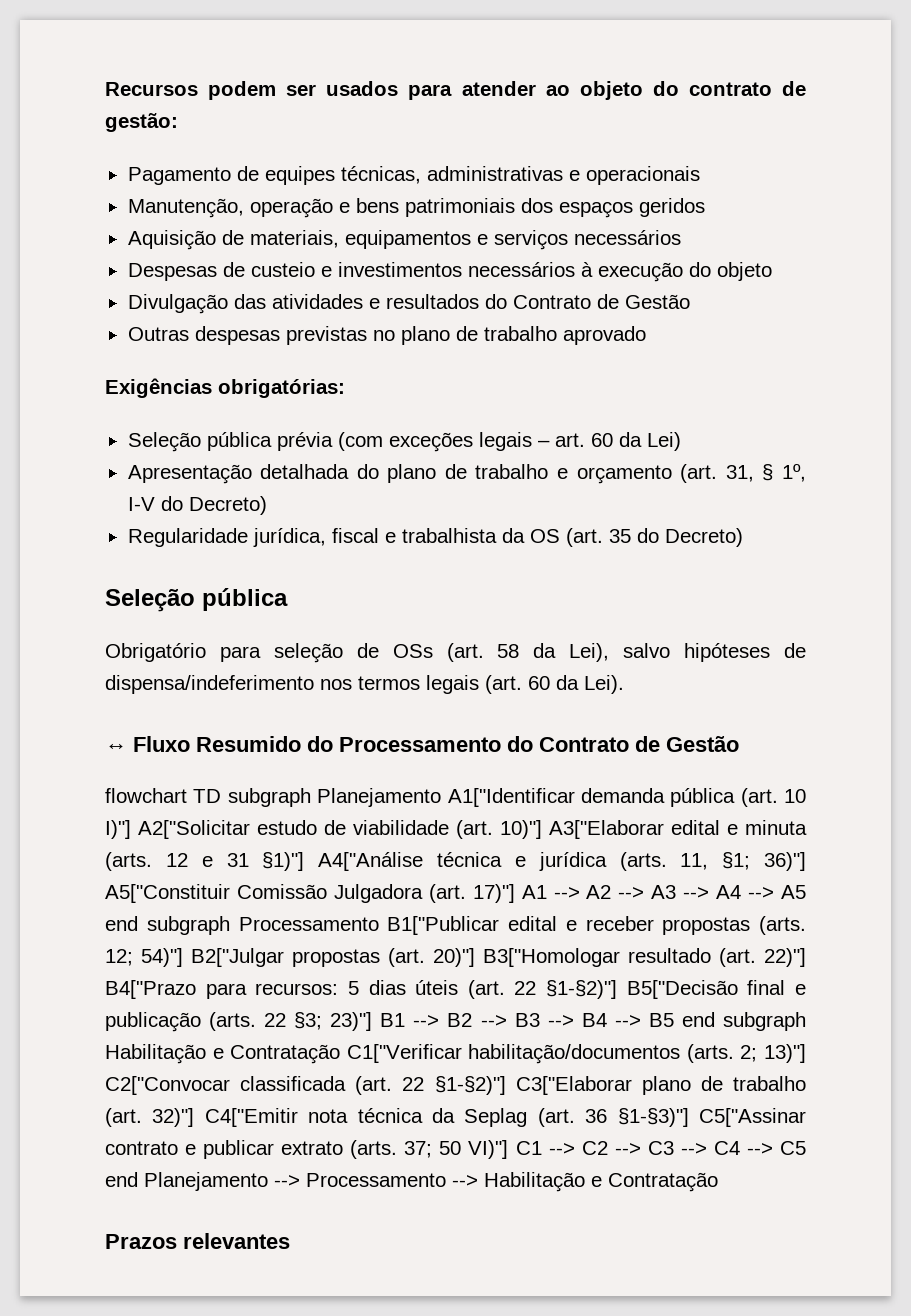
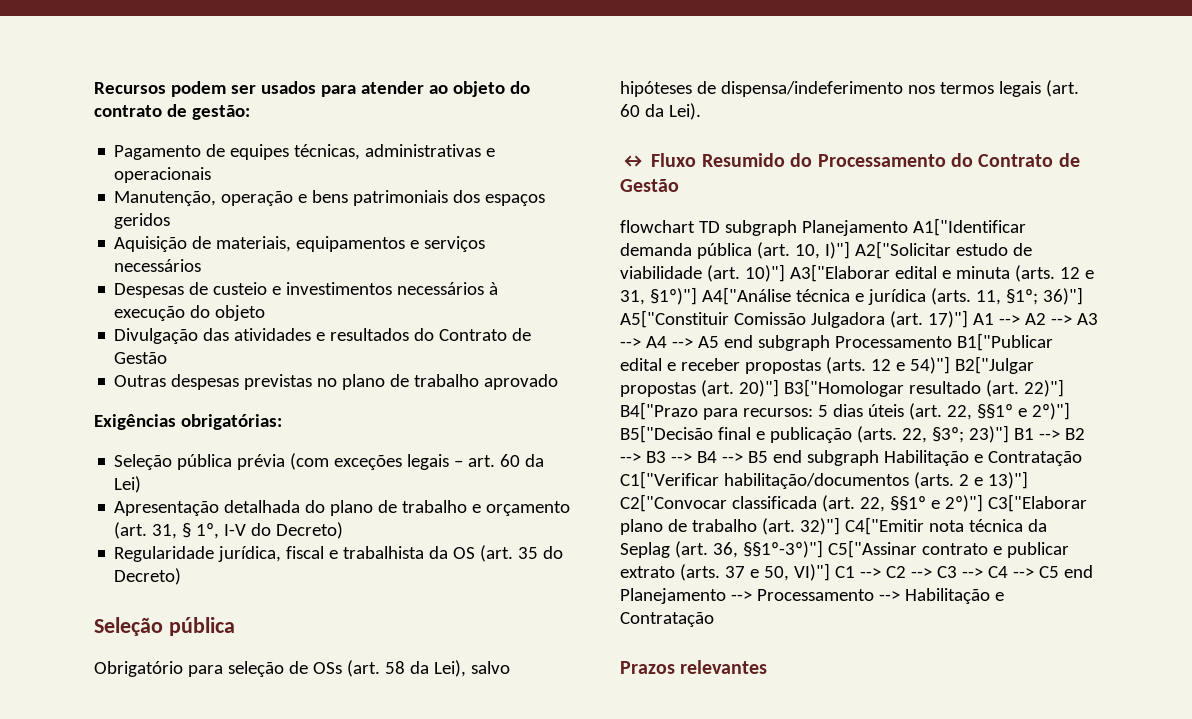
- flowchart TD subgraph Planejamento A1["Identificar demanda pública (art. 10 I)"] A2["Solicitar estudo de viabilidade (art. 10)"] A3["Elaborar edital e minuta (arts. 12 e 31 §1)"] A4["Análise técnica e jurídica (arts. 11, §1;
+ flowchart TD subgraph Planejamento A1["Identificar demanda pública (art. 10, I)"] A2["Solicitar estudo de viabilidade (art. 10)"] A3["Elaborar edital e minuta (arts. 12 e 31, §1º)"] A4["Análise técnica e jurídica (arts. 11, §1º;
- 36)"] A5["Constituir Comissão Julgadora (art. 17)"] A1 --> A2 --> A3 --> A4 --> A5 end subgraph Processamento B1["Publicar edital e receber propostas (arts. 12; 54)"] B2["Julgar propostas (art. 20)"] B3["Homologar resultado (art. 22)"] B4["Prazo para recursos:
+ 36)"] A5["Constituir Comissão Julgadora (art. 17)"] A1 --> A2 --> A3 --> A4 --> A5 end subgraph Processamento B1["Publicar edital e receber propostas (arts. 12 e 54)"] B2["Julgar propostas (art. 20)"] B3["Homologar resultado (art. 22)"] B4["Prazo para recursos:
- 5 dias úteis (art. 22 §1-§2)"] B5["Decisão final e publicação (arts. 22 §3;
+ 5 dias úteis (art. 22, §§1º e 2º)"] B5["Decisão final e publicação (arts. 22, §3º;
- 23)"] B1 --> B2 --> B3 --> B4 --> B5 end subgraph Habilitação e Contratação C1["Verificar habilitação/documentos (arts. 2; 13)"] C2["Convocar classificada (art. 22 §1-§2)"] C3["Elaborar plano de trabalho (art. 32)"] C4["Emitir nota técnica da Seplag (art. 36 §1-§3)"] C5["Assinar contrato e publicar extrato (arts. 37; 50 VI)"] C1 --> C2 --> C3 --> C4 --> C5 end Planejamento --> Processamento --> Habilitação e Contratação
+ 23)"] B1 --> B2 --> B3 --> B4 --> B5 end subgraph Habilitação e Contratação C1["Verificar habilitação/documentos (arts. 2 e 13)"] C2["Convocar classificada (art. 22, §§1º e 2º)"] C3["Elaborar plano de trabalho (art. 32)"] C4["Emitir nota técnica da Seplag (art. 36, §§1º-3º)"] C5["Assinar contrato e publicar extrato (arts. 37 e 50, VI)"] C1 --> C2 --> C3 --> C4 --> C5 end Planejamento --> Processamento --> Habilitação e Contratação

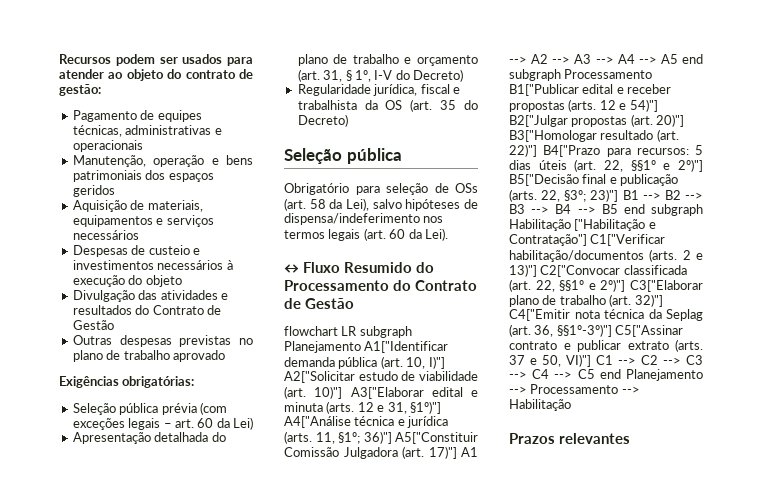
- flowchart TD subgraph Planejamento A1["Identificar demanda pública (art. 10, I)"] A2["Solicitar estudo de viabilidade (art. 10)"] A3["Elaborar edital e minuta (arts. 12 e 31, §1º)"] A4["Análise técnica e jurídica (arts. 11, §1º;
+ flowchart LR subgraph Planejamento A1["Identificar demanda pública (art. 10, I)"] A2["Solicitar estudo de viabilidade (art. 10)"] A3["Elaborar edital e minuta (arts. 12 e 31, §1º)"] A4["Análise técnica e jurídica (arts. 11, §1º;
- 23)"] B1 --> B2 --> B3 --> B4 --> B5 end subgraph Habilitação e Contratação C1["Verificar habilitação/documentos (arts. 2 e 13)"] C2["Convocar classificada (art. 22, §§1º e 2º)"] C3["Elaborar plano de trabalho (art. 32)"] C4["Emitir nota técnica da Seplag (art. 36, §§1º-3º)"] C5["Assinar contrato e publicar extrato (arts. 37 e 50, VI)"] C1 --> C2 --> C3 --> C4 --> C5 end Planejamento --> Processamento --> Habilitação e Contratação
+ 23)"] B1 --> B2 --> B3 --> B4 --> B5 end subgraph Habilitação ["Habilitação e Contratação"] C1["Verificar habilitação/documentos (arts. 2 e 13)"] C2["Convocar classificada (art. 22, §§1º e 2º)"] C3["Elaborar plano de trabalho (art. 32)"] C4["Emitir nota técnica da Seplag (art. 36, §§1º-3º)"] C5["Assinar contrato e publicar extrato (arts. 37 e 50, VI)"] C1 --> C2 --> C3 --> C4 --> C5 end Planejamento --> Processamento --> Habilitação

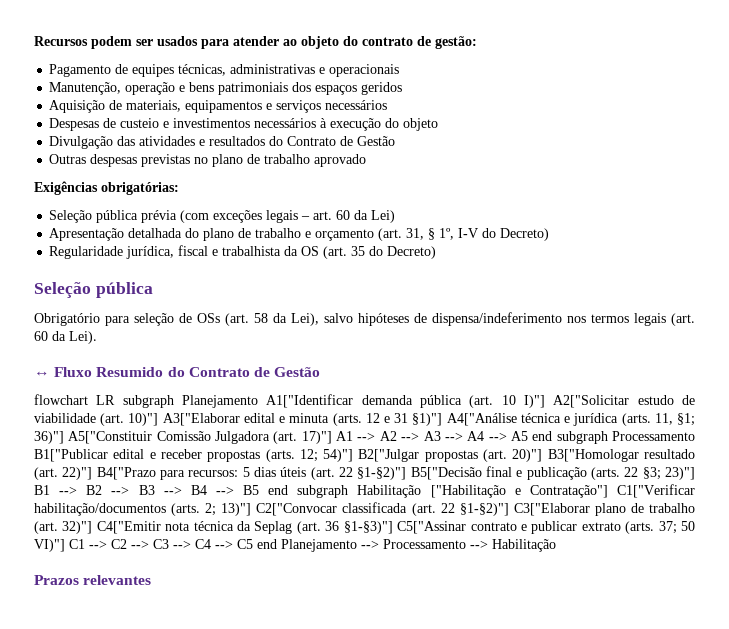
- ↔ Fluxo Resumido do Processamento do Contrato de Gestão
+ ↔ Fluxo Resumido do Contrato de Gestão
- flowchart LR subgraph Planejamento A1["Identificar demanda pública (art. 10, I)"] A2["Solicitar estudo de viabilidade (art. 10)"] A3["Elaborar edital e minuta (arts. 12 e 31, §1º)"] A4["Análise técnica e jurídica (arts. 11, §1º;
+ flowchart LR subgraph Planejamento A1["Identificar demanda pública (art. 10 I)"] A2["Solicitar estudo de viabilidade (art. 10)"] A3["Elaborar edital e minuta (arts. 12 e 31 §1)"] A4["Análise técnica e jurídica (arts. 11, §1;
- 36)"] A5["Constituir Comissão Julgadora (art. 17)"] A1 --> A2 --> A3 --> A4 --> A5 end subgraph Processamento B1["Publicar edital e receber propostas (arts. 12 e 54)"] B2["Julgar propostas (art. 20)"] B3["Homologar resultado (art. 22)"] B4["Prazo para recursos:
+ 36)"] A5["Constituir Comissão Julgadora (art. 17)"] A1 --> A2 --> A3 --> A4 --> A5 end subgraph Processamento B1["Publicar edital e receber propostas (arts. 12; 54)"] B2["Julgar propostas (art. 20)"] B3["Homologar resultado (art. 22)"] B4["Prazo para recursos:
- 5 dias úteis (art. 22, §§1º e 2º)"] B5["Decisão final e publicação (arts. 22, §3º;
+ 5 dias úteis (art. 22 §1-§2)"] B5["Decisão final e publicação (arts. 22 §3;
- 23)"] B1 --> B2 --> B3 --> B4 --> B5 end subgraph Habilitação ["Habilitação e Contratação"] C1["Verificar habilitação/documentos (arts. 2 e 13)"] C2["Convocar classificada (art. 22, §§1º e 2º)"] C3["Elaborar plano de trabalho (art. 32)"] C4["Emitir nota técnica da Seplag (art. 36, §§1º-3º)"] C5["Assinar contrato e publicar extrato (arts. 37 e 50, VI)"] C1 --> C2 --> C3 --> C4 --> C5 end Planejamento --> Processamento --> Habilitação
+ 23)"] B1 --> B2 --> B3 --> B4 --> B5 end subgraph Habilitação ["Habilitação e Contratação"] C1["Verificar habilitação/documentos (arts. 2; 13)"] C2["Convocar classificada (art. 22 §1-§2)"] C3["Elaborar plano de trabalho (art. 32)"] C4["Emitir nota técnica da Seplag (art. 36 §1-§3)"] C5["Assinar contrato e publicar extrato (arts. 37; 50 VI)"] C1 --> C2 --> C3 --> C4 --> C5 end Planejamento --> Processamento --> Habilitação

